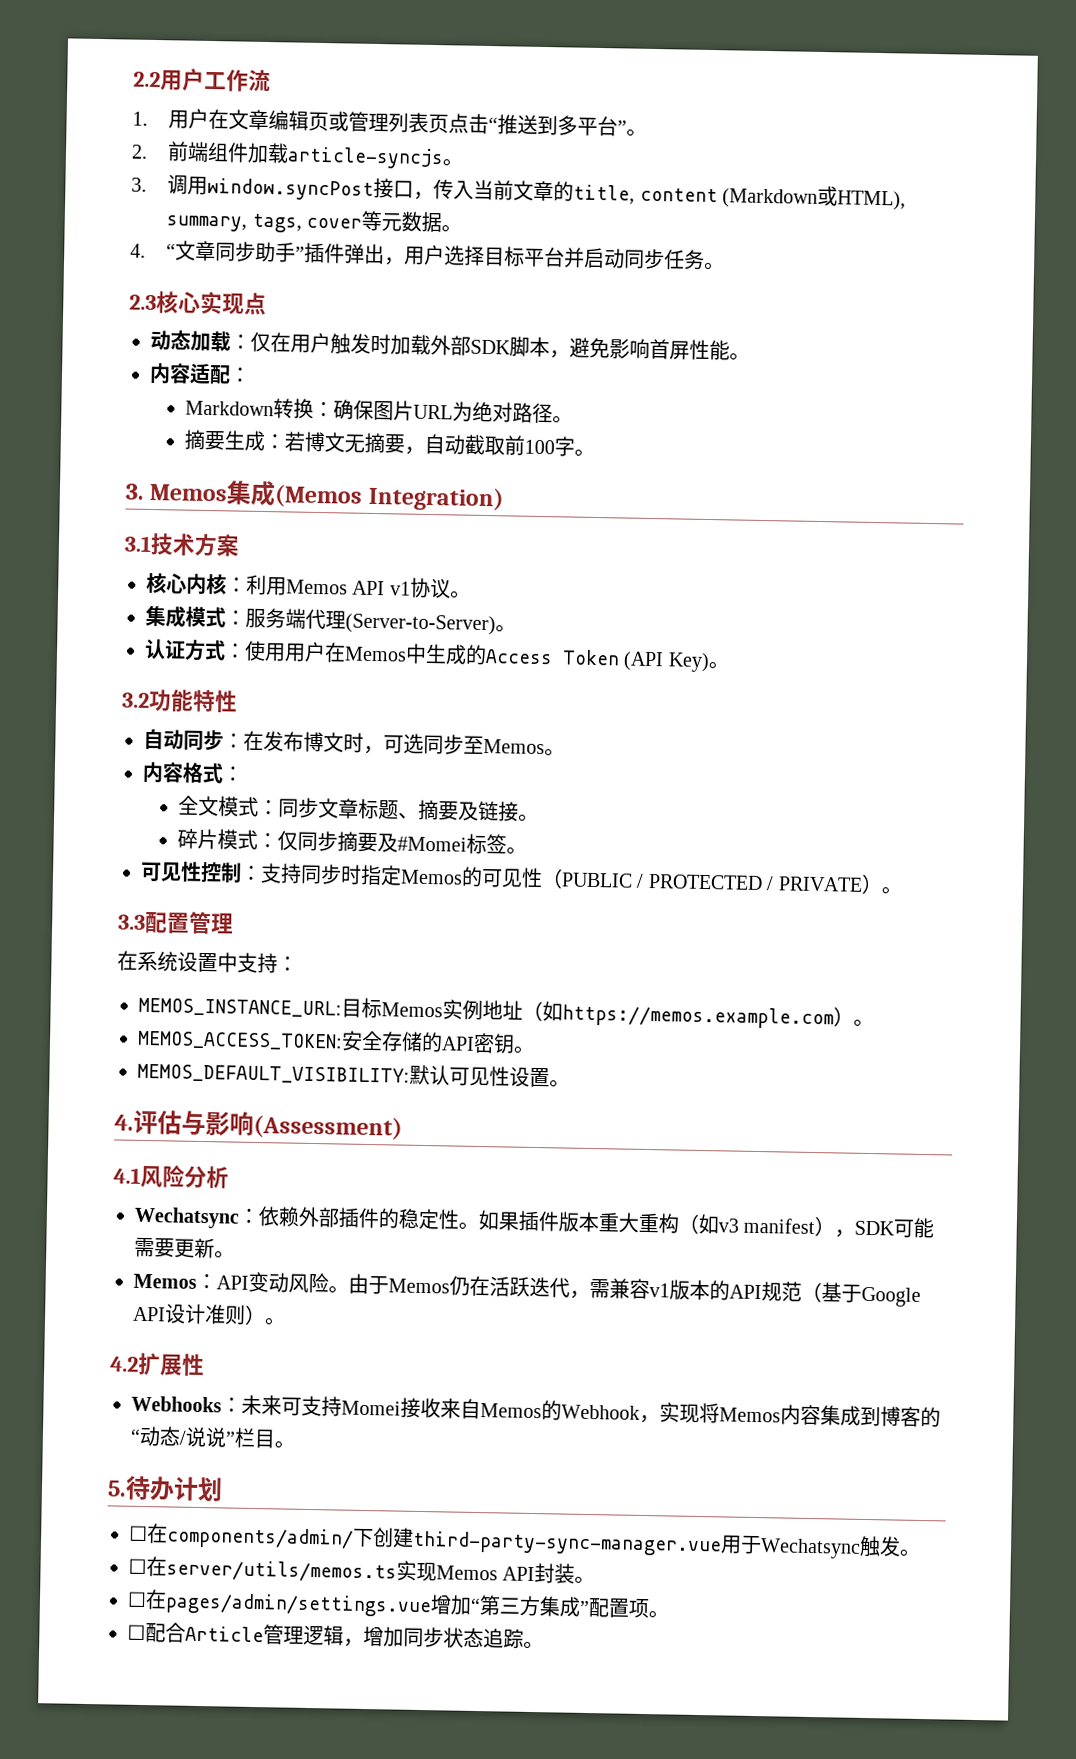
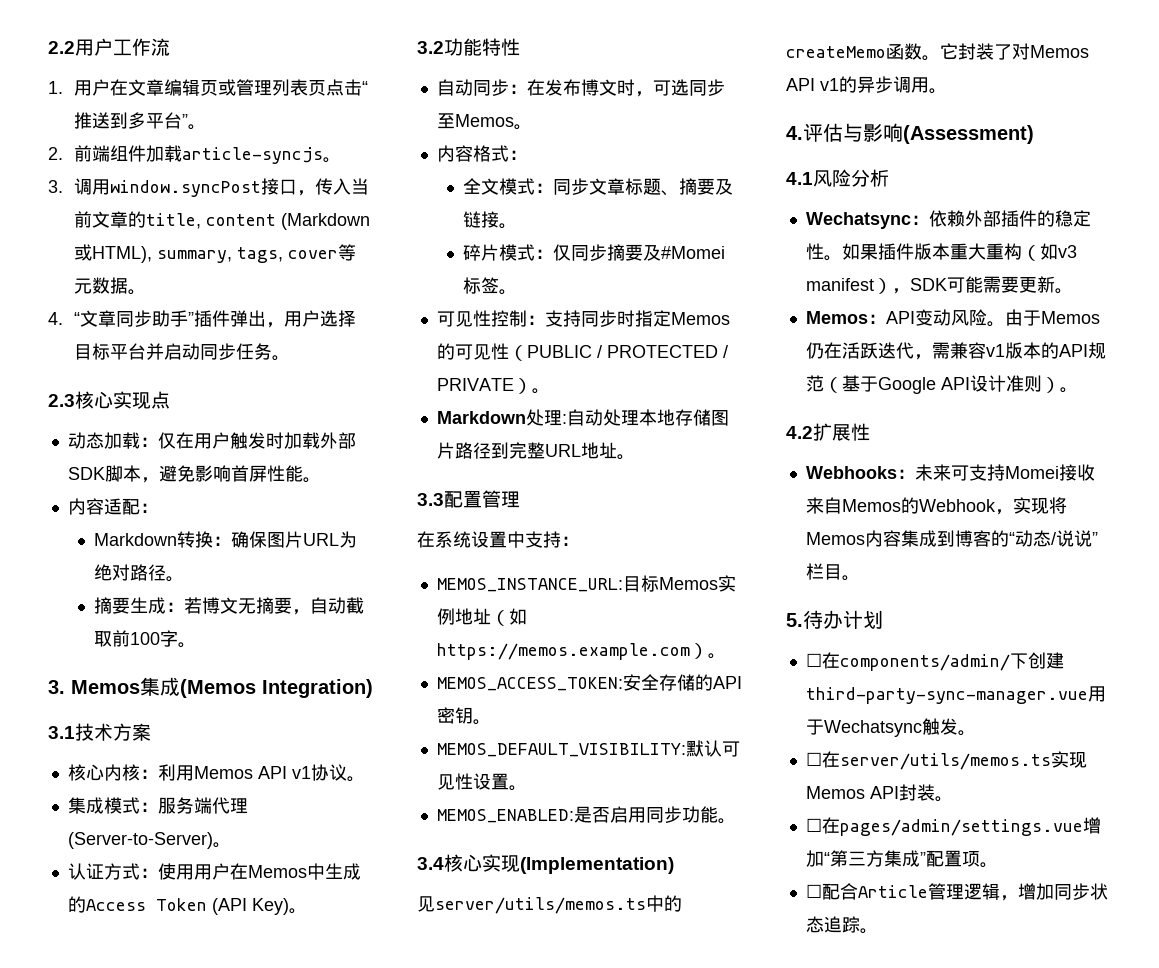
+ Markdown处理:自动处理本地存储图片路径到完整URL地址。
+ MEMOS_ENABLED:是否启用同步功能。
+ 3.4核心实现(Implementation)
+ 见server/utils/memos.ts中的createMemo函数。它封装了对Memos API v1的异步调用。

